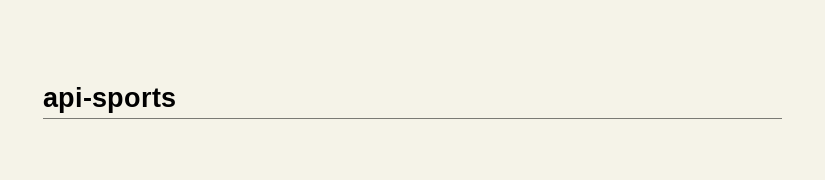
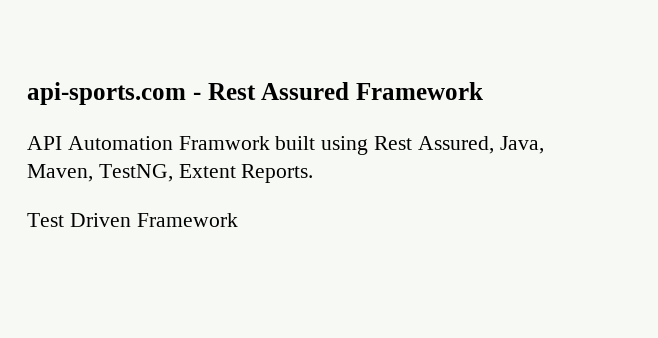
- api-sports
+ api-sports.com - Rest Assured Framework
+ API Automation Framwork built using Rest Assured, Java, Maven, TestNG, Extent Reports.
+ Test Driven Framework

